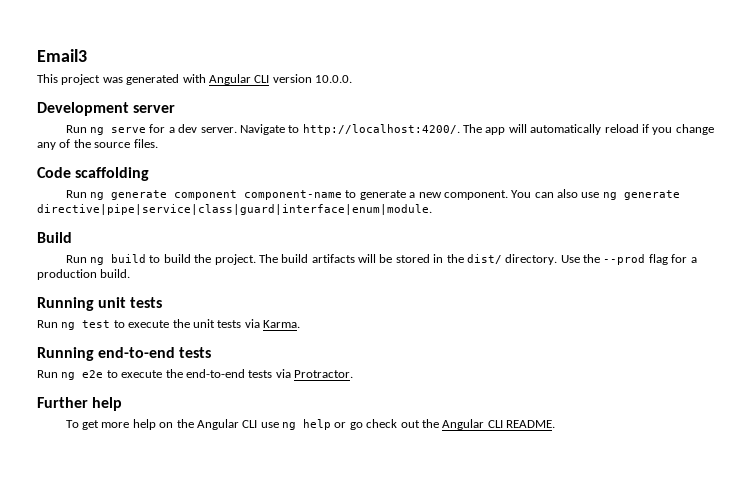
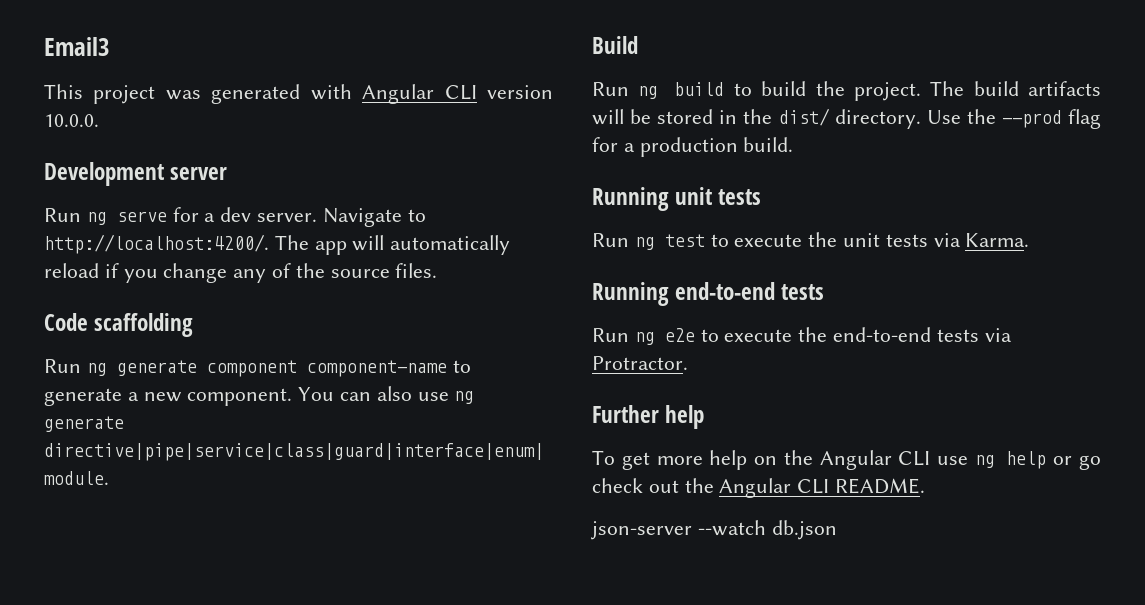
+ json-server --watch db.json

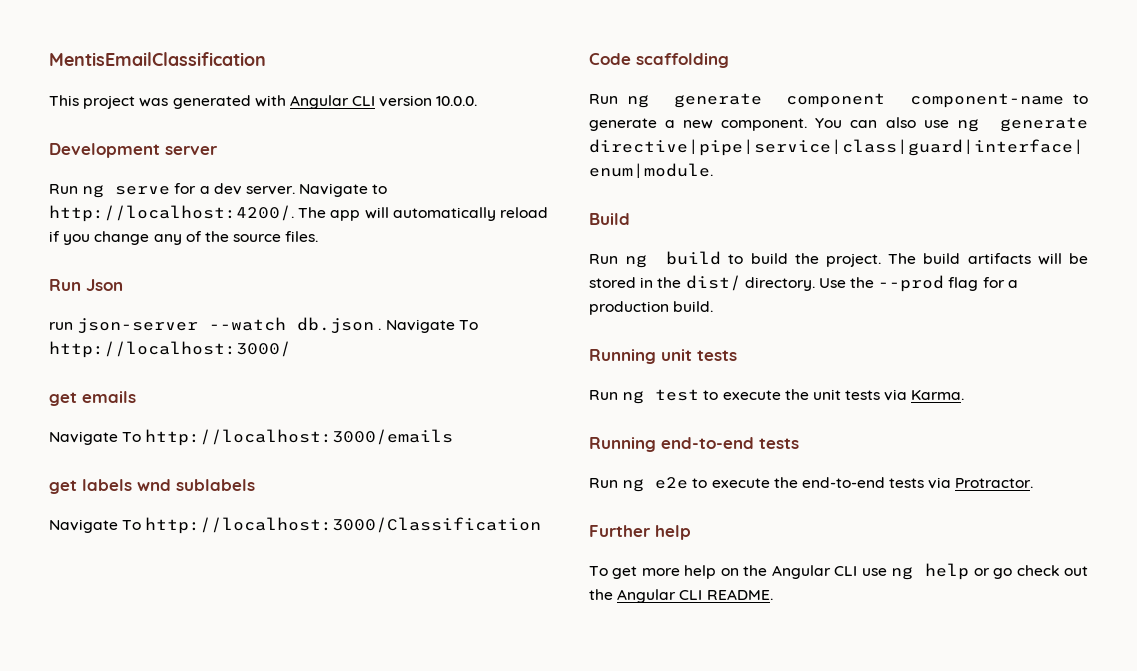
- Email3
+ MentisEmailClassification
+ Run Json
+ run json-server --watch db.json . Navigate To http://localhost:3000/
+ get emails
+ Navigate To http://localhost:3000/emails
+ get labels wnd sublabels
+ Navigate To http://localhost:3000/Classification
- json-server --watch db.json

